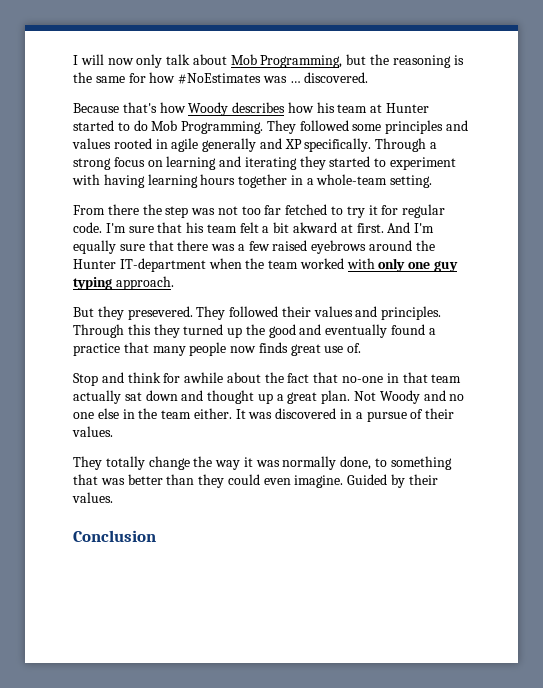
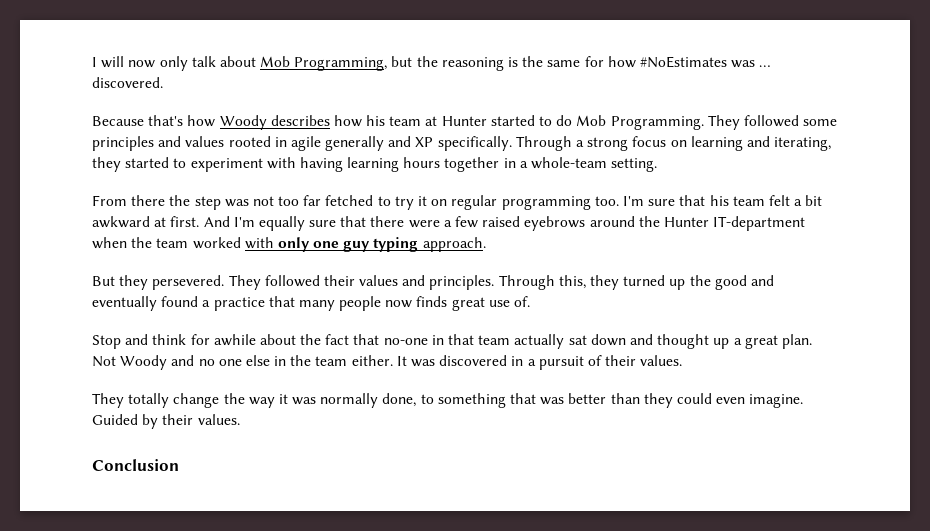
- Through a strong focus on learning and iterating they started to experiment with having learning hours together in a whole-team setting.
+ Through a strong focus on learning and iterating, they started to experiment with having learning hours together in a whole-team setting.
- From there the step was not too far fetched to try it for regular code.
+ From there the step was not too far fetched to try it on regular programming too.
- I'm sure that his team felt a bit akward at first.
+ I'm sure that his team felt a bit awkward at first.
- And I'm equally sure that there was a few raised eyebrows around the Hunter IT-department when the team worked with only one guy typing approach.
+ And I'm equally sure that there were a few raised eyebrows around the Hunter IT-department when the team worked with only one guy typing approach.
- But they presevered.
+ But they persevered.
- Through this they turned up the good and eventually found a practice that many people now finds great use of.
+ Through this, they turned up the good and eventually found a practice that many people now finds great use of.
- It was discovered in a pursue of their values.
+ It was discovered in a pursuit of their values.

